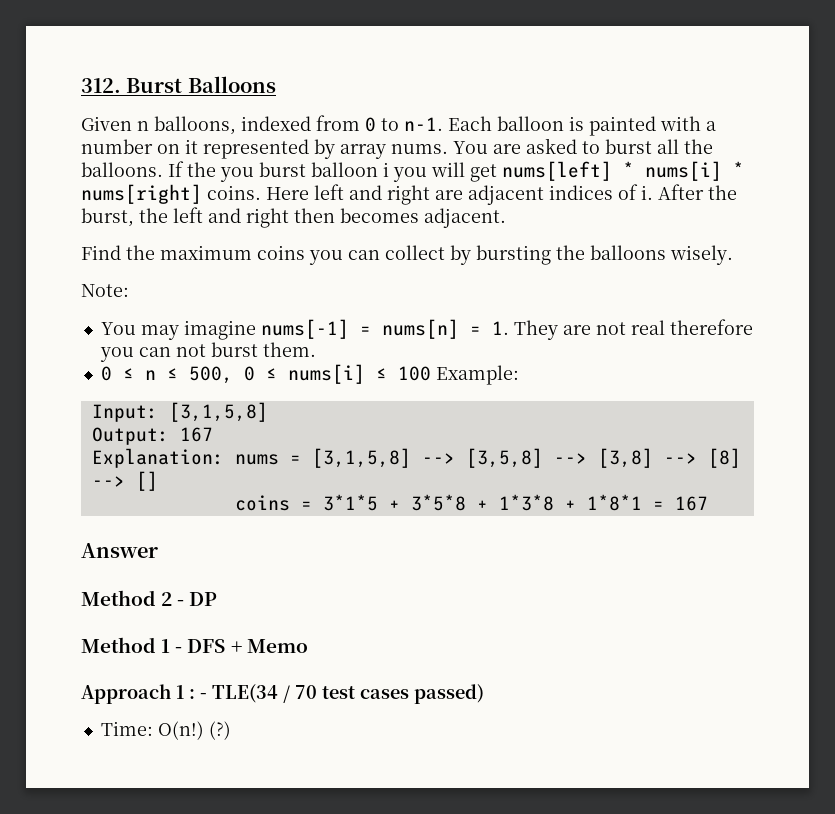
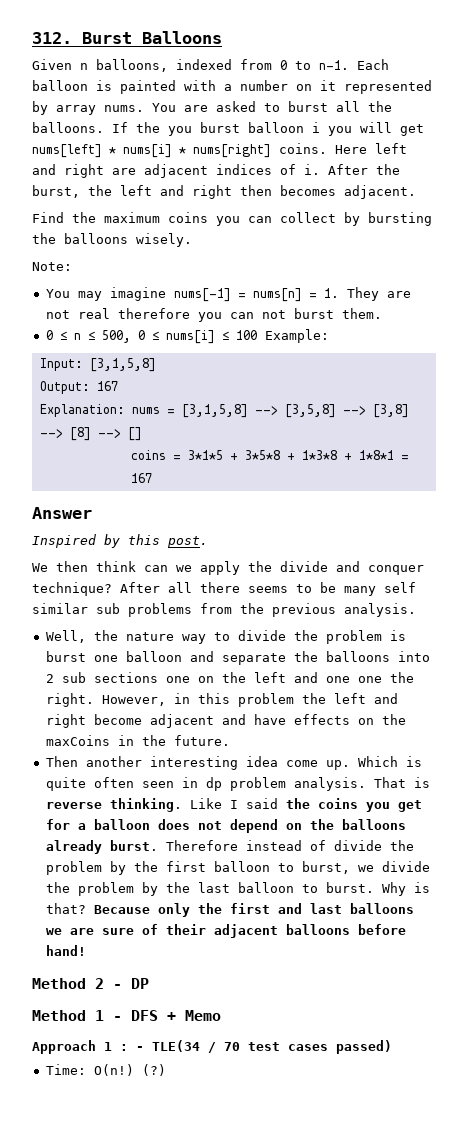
+ Inspired by this post.
+ We then think can we apply the divide and conquer technique? After all there seems to be many self similar sub problems from the previous analysis.
+ Well, the nature way to divide the problem is burst one balloon and separate the balloons into 2 sub sections one on the left and one one the right. However, in this problem the left and right become adjacent and have effects on the maxCoins in the future.
+ Then another interesting idea come up. Which is quite often seen in dp problem analysis. That is reverse thinking. Like I said the coins you get for a balloon does not depend on the balloons already burst. Therefore instead of divide the problem by the first balloon to burst, we divide the problem by the last balloon to burst. Why is that? Because only the first and last balloons we are sure of their adjacent balloons before hand!

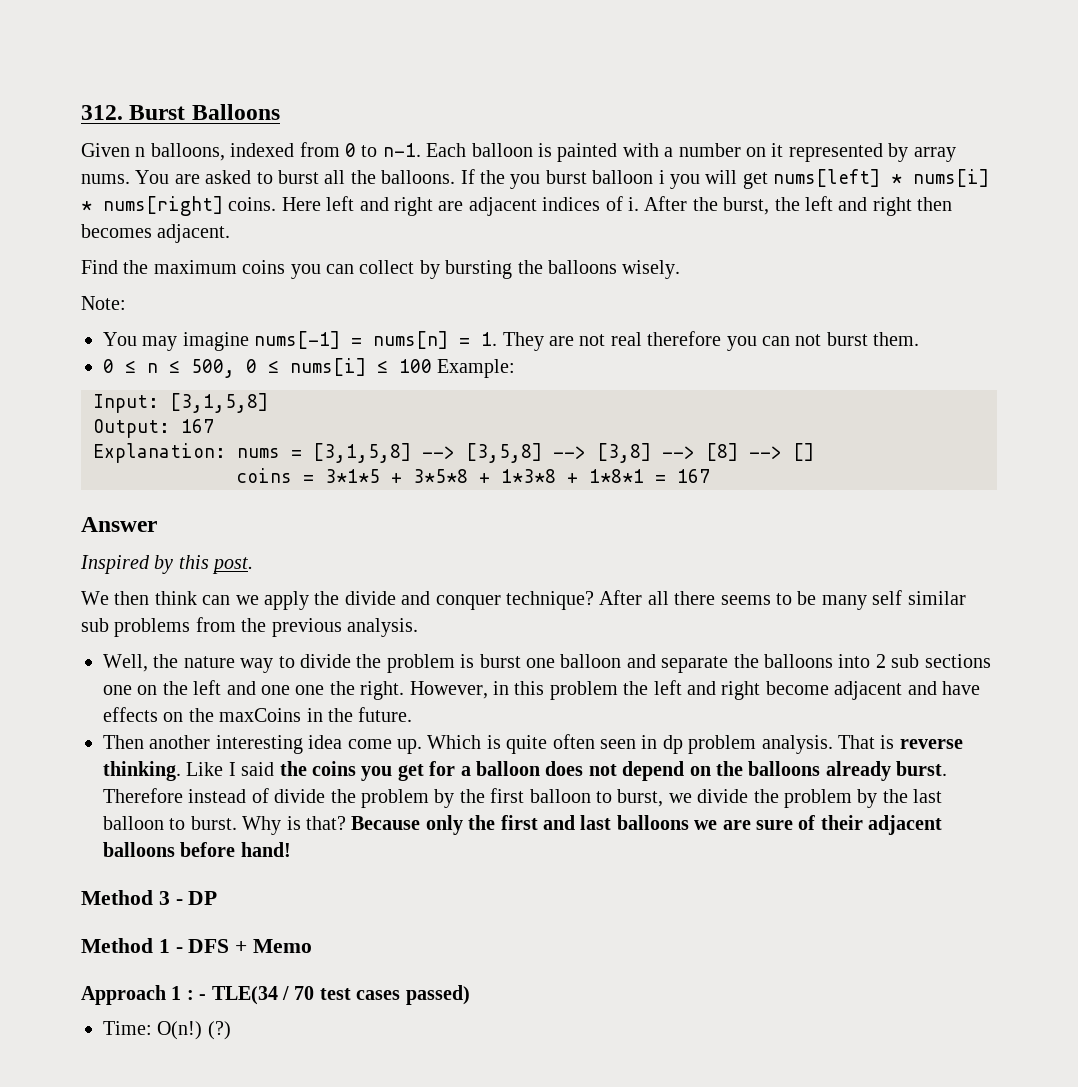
- Method 2 - DP
+ Method 3 - DP

